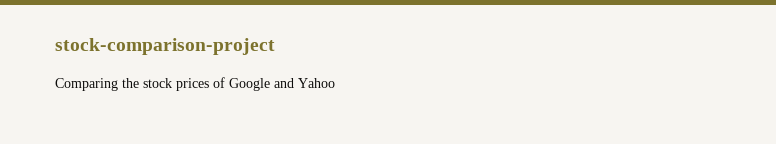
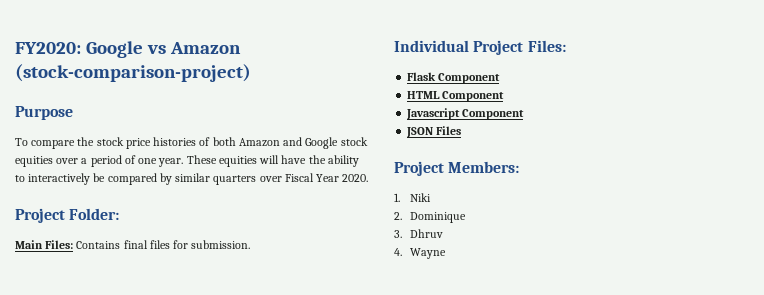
- stock-comparison-project
- Comparing the stock prices of Google and Yahoo
+ FY2020: Google vs Amazon (stock-comparison-project)
+ Purpose
+ To compare the stock price histories of both Amazon and Google stock equities over a period of one year. These equities will have the ability to interactively be compared by similar quarters over Fiscal Year 2020.
+ Project Folder:
+ Main Files: Contains final files for submission.
+ Individual Project Files:
+ Flask Component
+ HTML Component
+ Javascript Component
+ JSON Files
+ Project Members:
+ 1. Niki
+ 2. Dominique
+ 3. Dhruv
+ 4. Wayne

